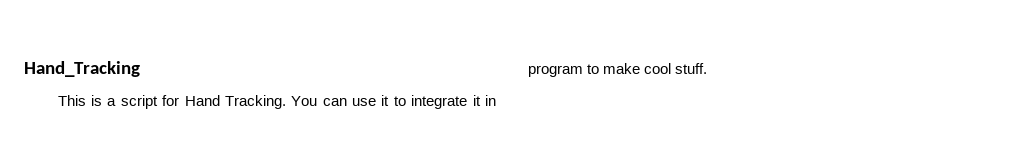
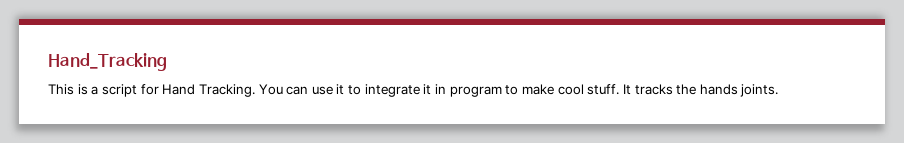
+ It tracks the hands joints.

